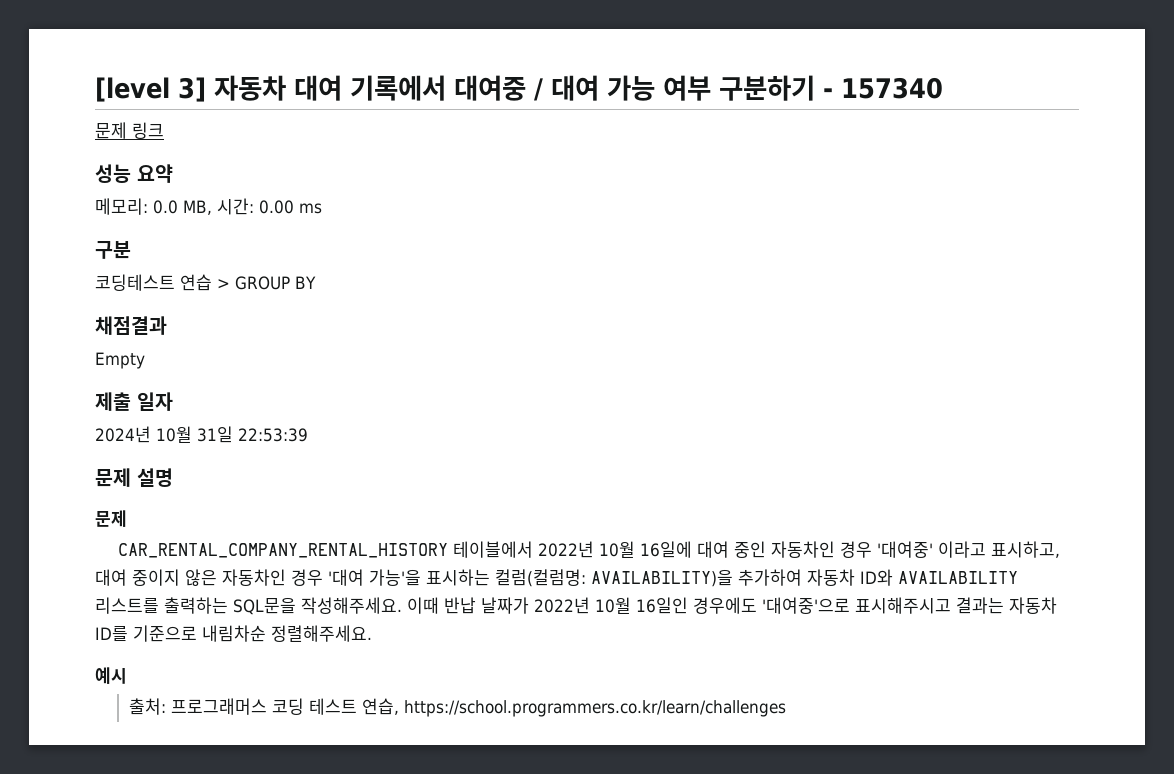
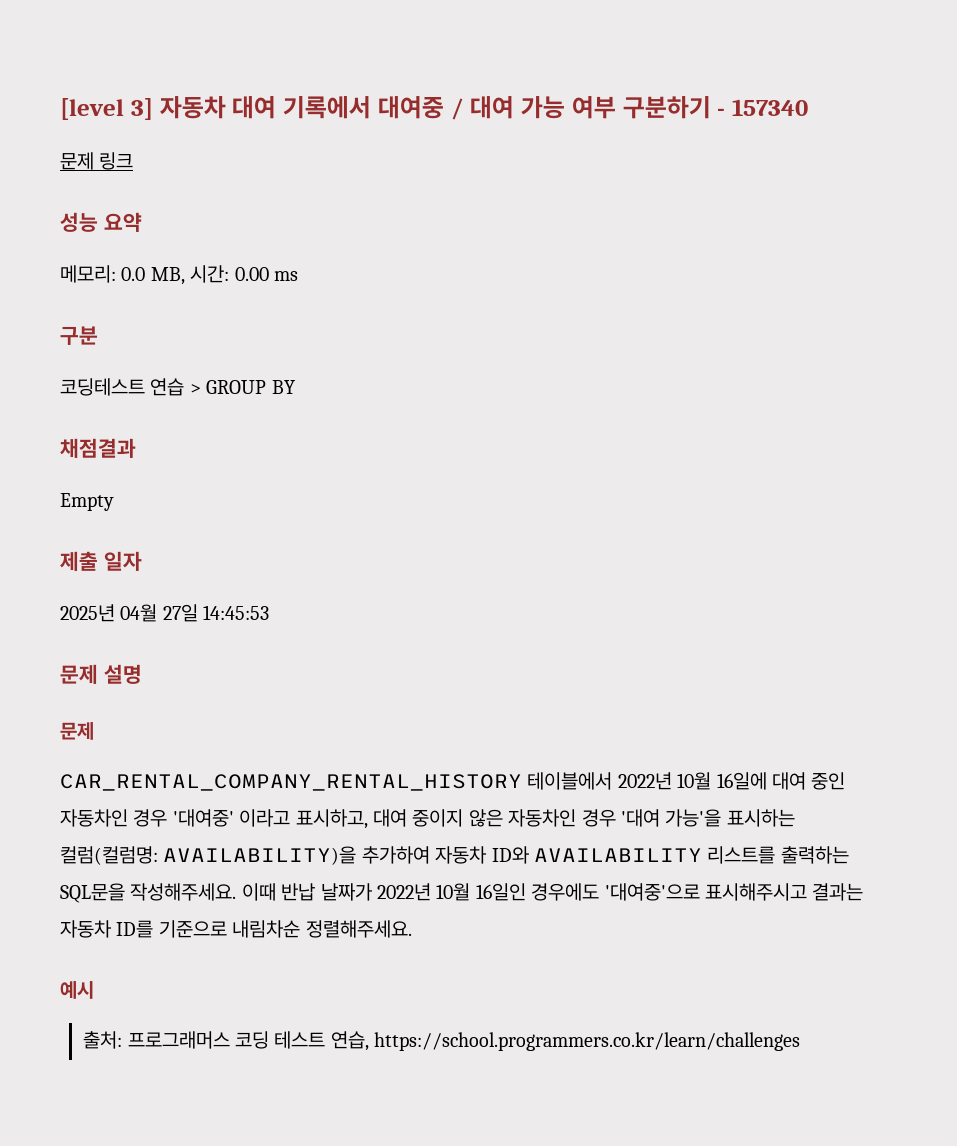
- 2024년 10월 31일 22:53:39
+ 2025년 04월 27일 14:45:53

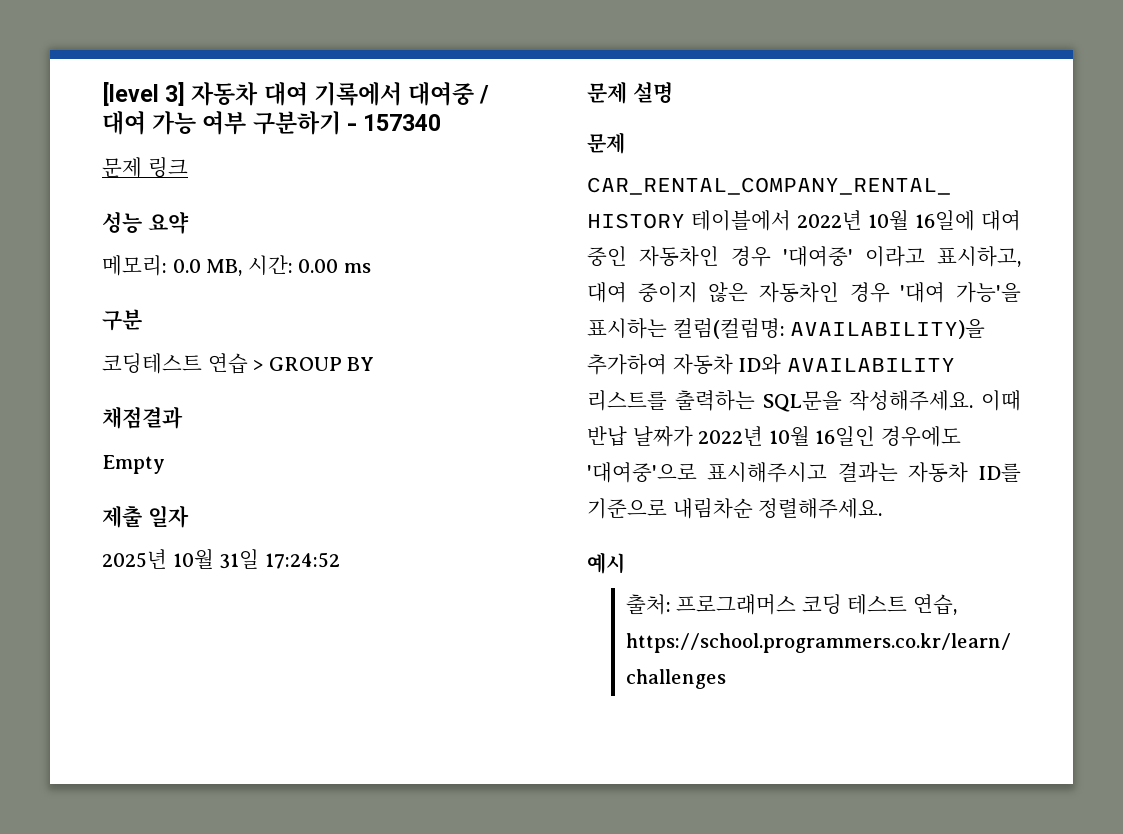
- 2025년 04월 27일 14:45:53
+ 2025년 10월 31일 17:24:52

